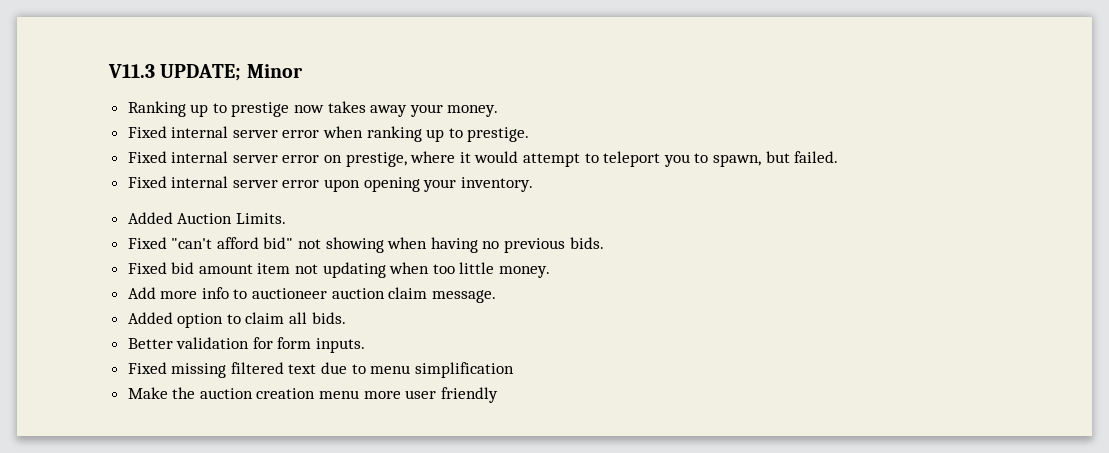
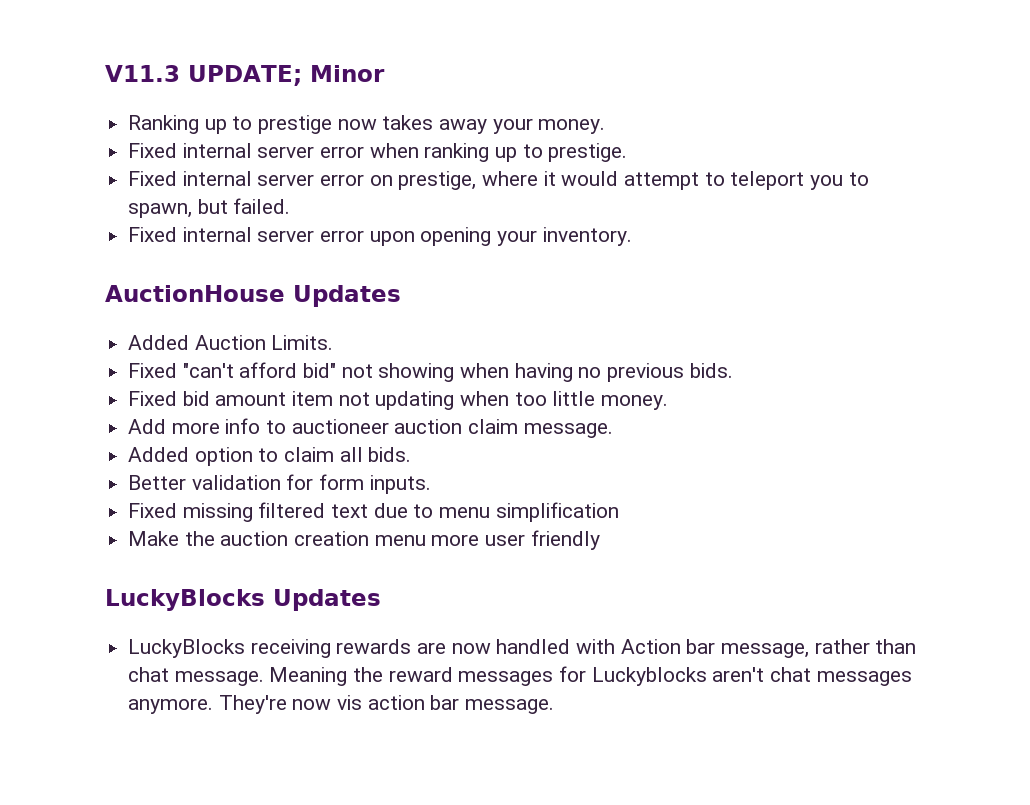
+ AuctionHouse Updates
+ LuckyBlocks Updates
+ LuckyBlocks receiving rewards are now handled with Action bar message, rather than chat message. Meaning the reward messages for Luckyblocks aren't chat messages anymore. They're now vis action bar message.

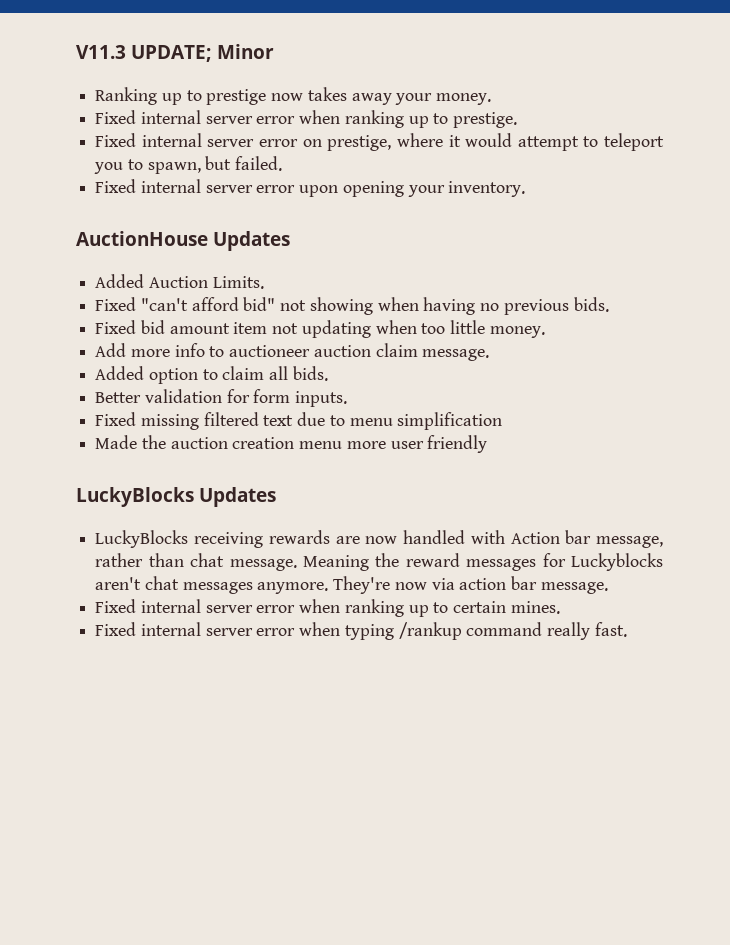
- Make the auction creation menu more user friendly
+ Made the auction creation menu more user friendly
- They're now vis action bar message.
+ They're now via action bar message.
+ Fixed internal server error when ranking up to certain mines.
+ Fixed internal server error when typing /rankup command really fast.

